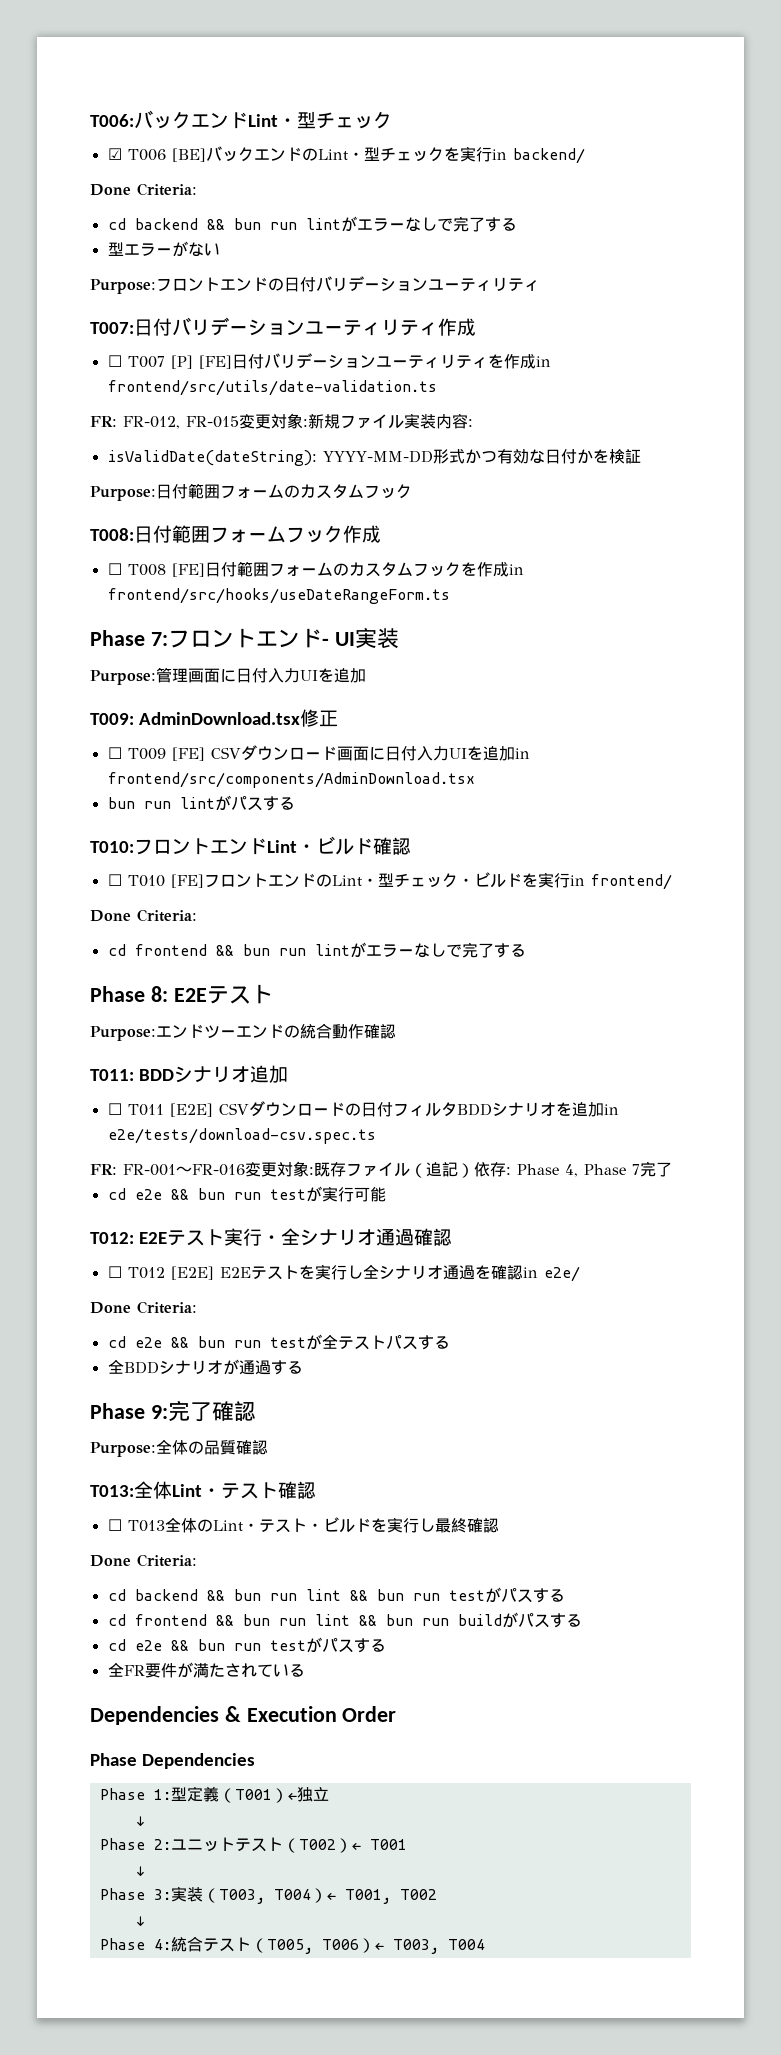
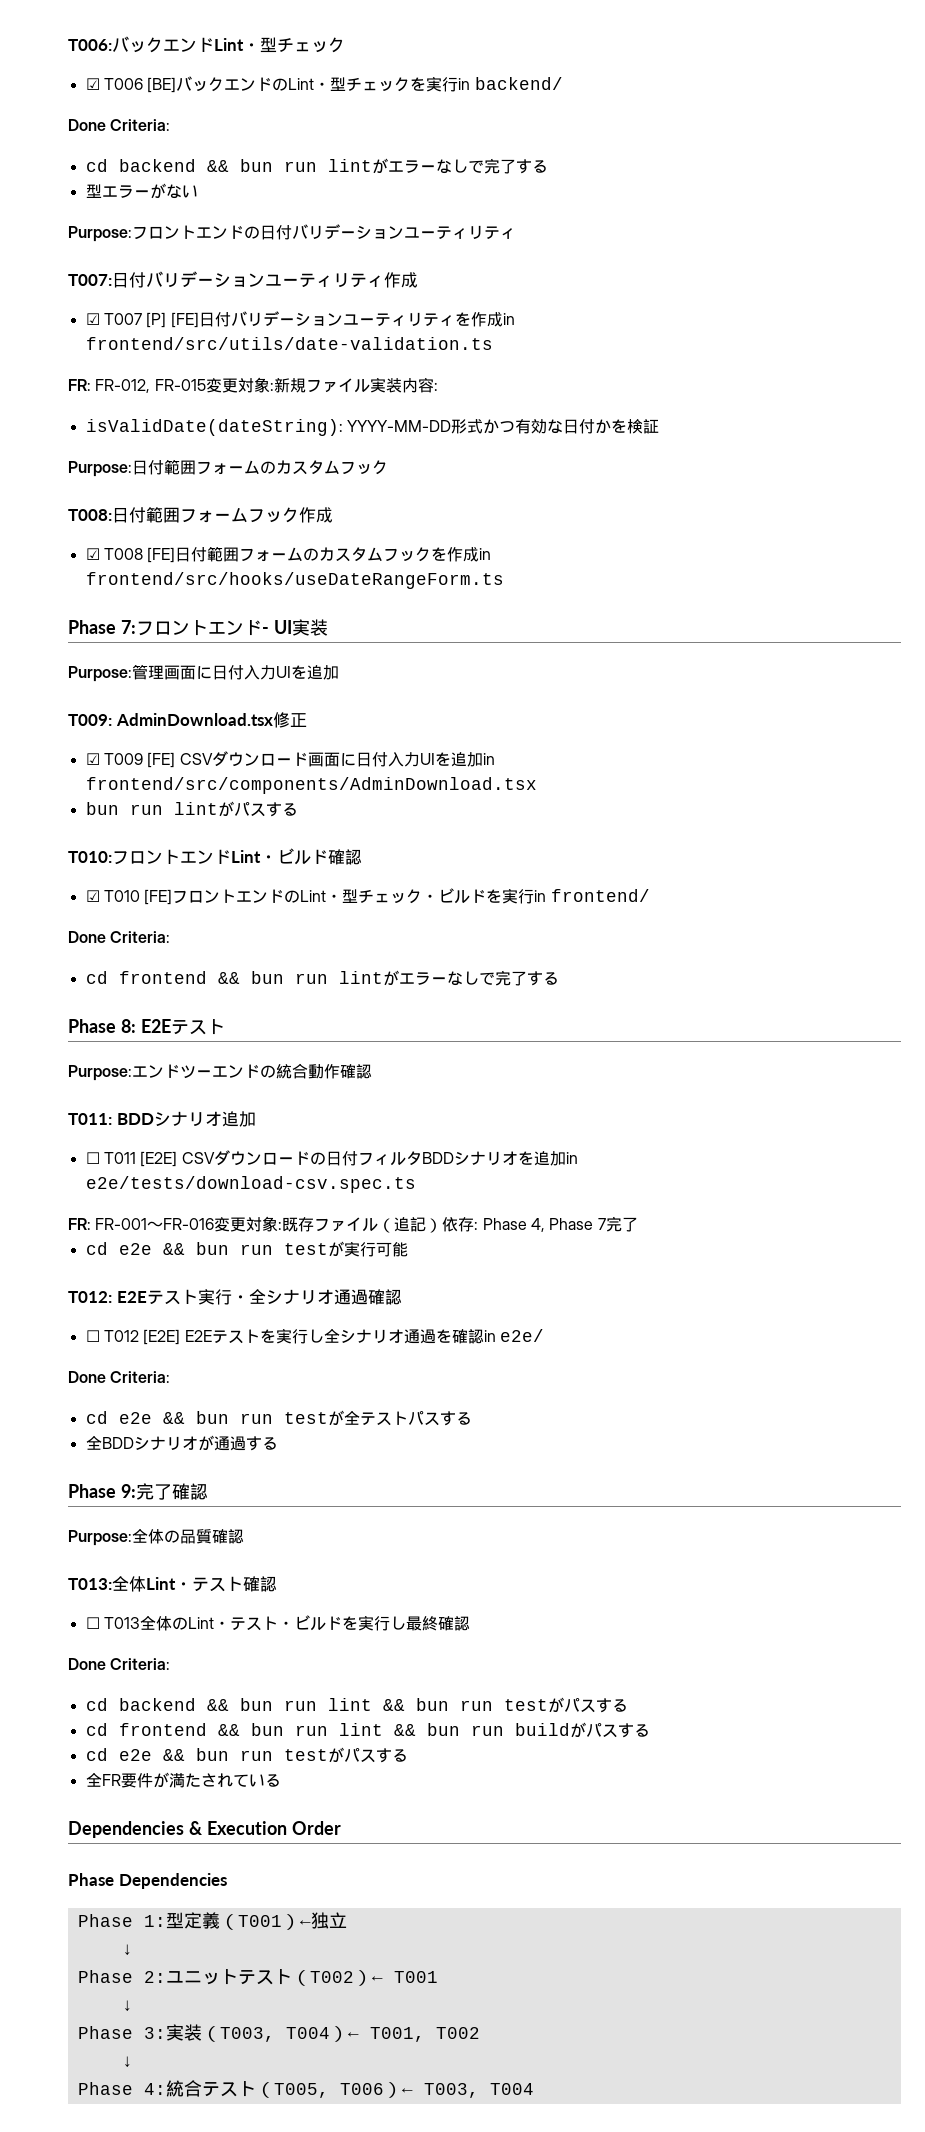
- ☐ T007 [P] [FE]日付バリデーションユーティリティを作成in frontend/src/utils/date-validation.ts
+ ☑ T007 [P] [FE]日付バリデーションユーティリティを作成in frontend/src/utils/date-validation.ts
- ☐ T008 [FE]日付範囲フォームのカスタムフックを作成in frontend/src/hooks/useDateRangeForm.ts
+ ☑ T008 [FE]日付範囲フォームのカスタムフックを作成in frontend/src/hooks/useDateRangeForm.ts
- ☐ T009 [FE] CSVダウンロード画面に日付入力UIを追加in frontend/src/components/AdminDownload.tsx
+ ☑ T009 [FE] CSVダウンロード画面に日付入力UIを追加in frontend/src/components/AdminDownload.tsx
- ☐ T010 [FE]フロントエンドのLint・型チェック・ビルドを実行in frontend/
+ ☑ T010 [FE]フロントエンドのLint・型チェック・ビルドを実行in frontend/

